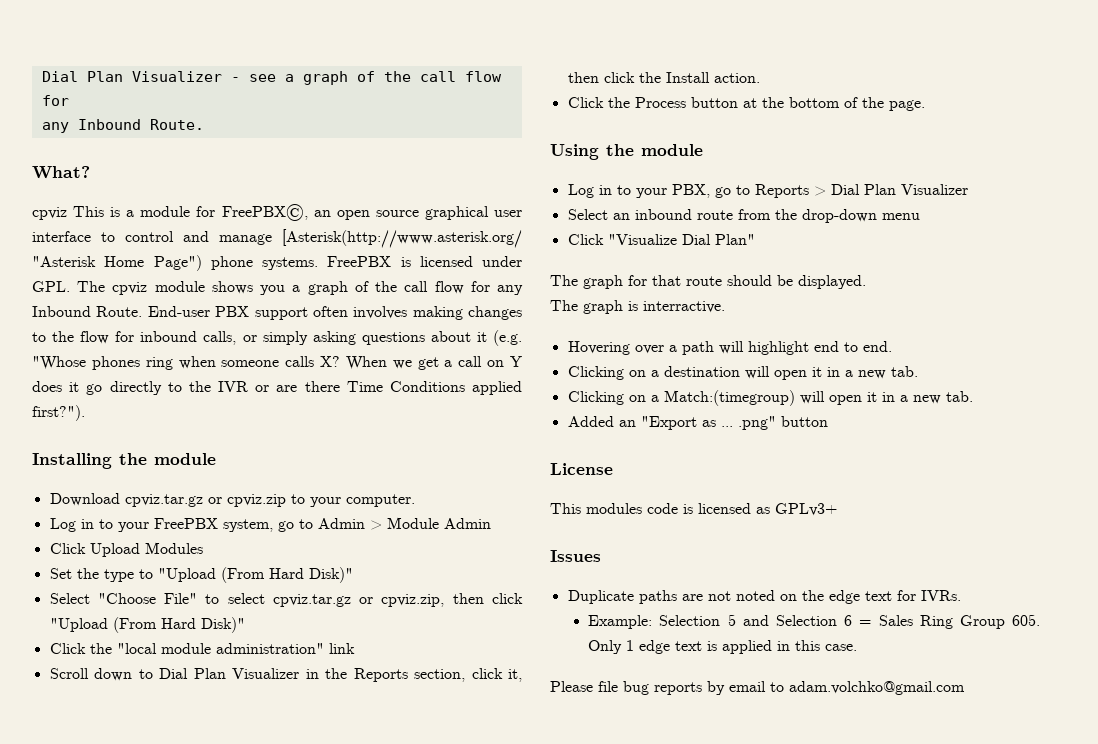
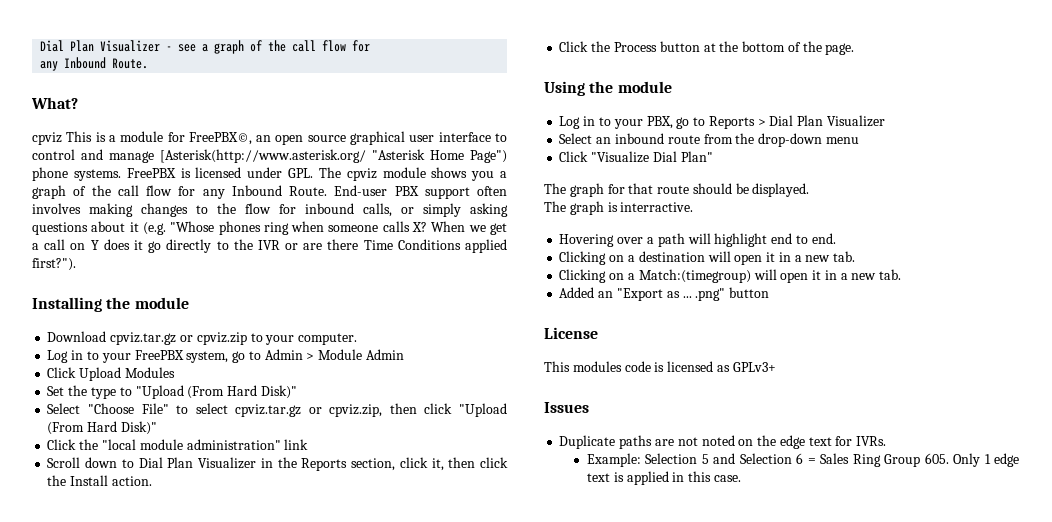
- Please file bug reports by email to adam.volchko@gmail.com

